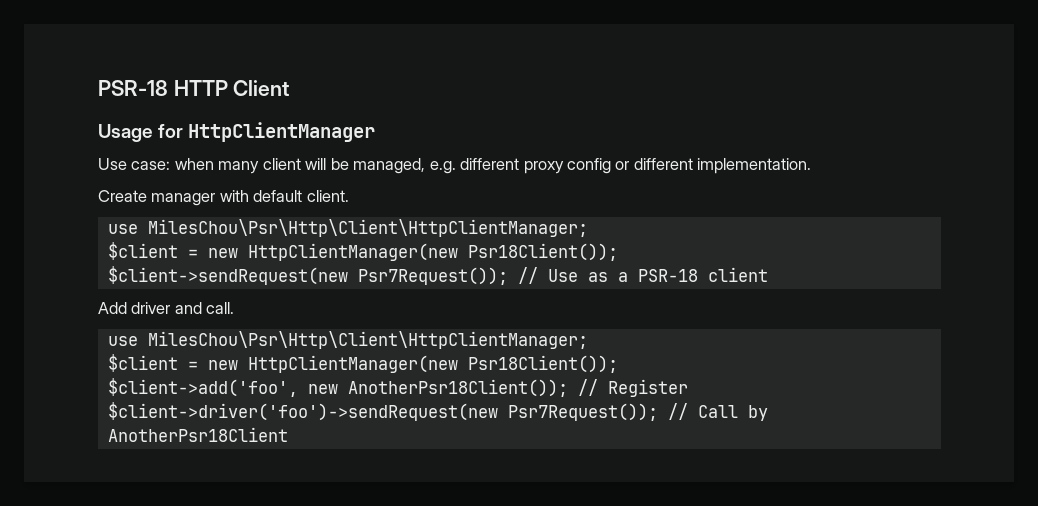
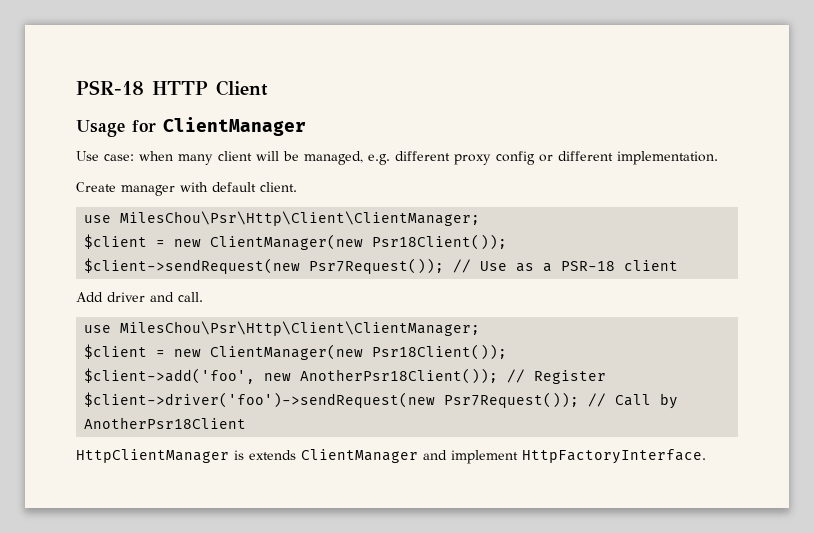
- Usage for HttpClientManager
+ Usage for ClientManager
  Create manager with default client.
- use MilesChou\Psr\Http\Client\HttpClientManager;
- $client = new HttpClientManager(new Psr18Client());
+ use MilesChou\Psr\Http\Client\ClientManager;
+ $client = new ClientManager(new Psr18Client());
  Add driver and call.
- use MilesChou\Psr\Http\Client\HttpClientManager;
- $client = new HttpClientManager(new Psr18Client());
+ use MilesChou\Psr\Http\Client\ClientManager;
+ $client = new ClientManager(new Psr18Client());
+ HttpClientManager is extends ClientManager and implement HttpFactoryInterface.

